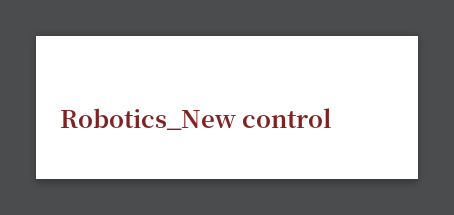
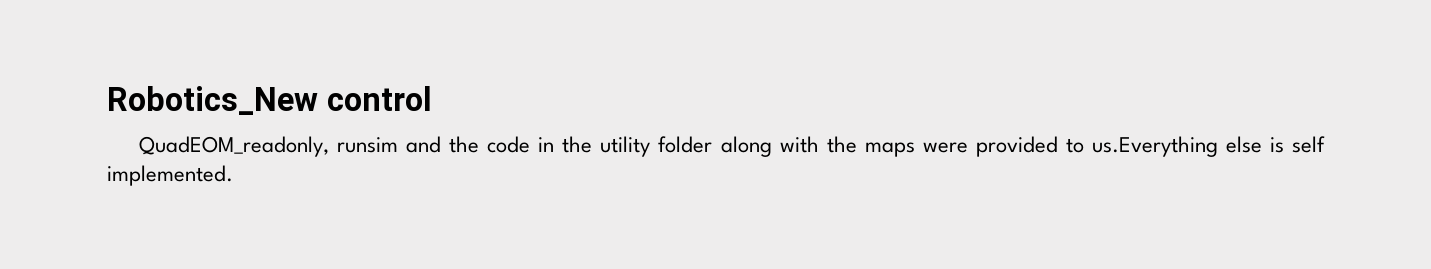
+ QuadEOM_readonly, runsim and the code in the utility folder along with the maps were provided to us.Everything else is self implemented.

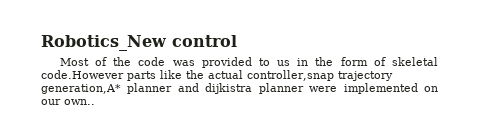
- QuadEOM_readonly, runsim and the code in the utility folder along with the maps were provided to us.Everything else is self implemented.
+ Most of the code was provided to us in the form of skeletal code.However parts like the actual controller,snap trajectory generation,A* planner and dijkistra planner were implemented on our own..

